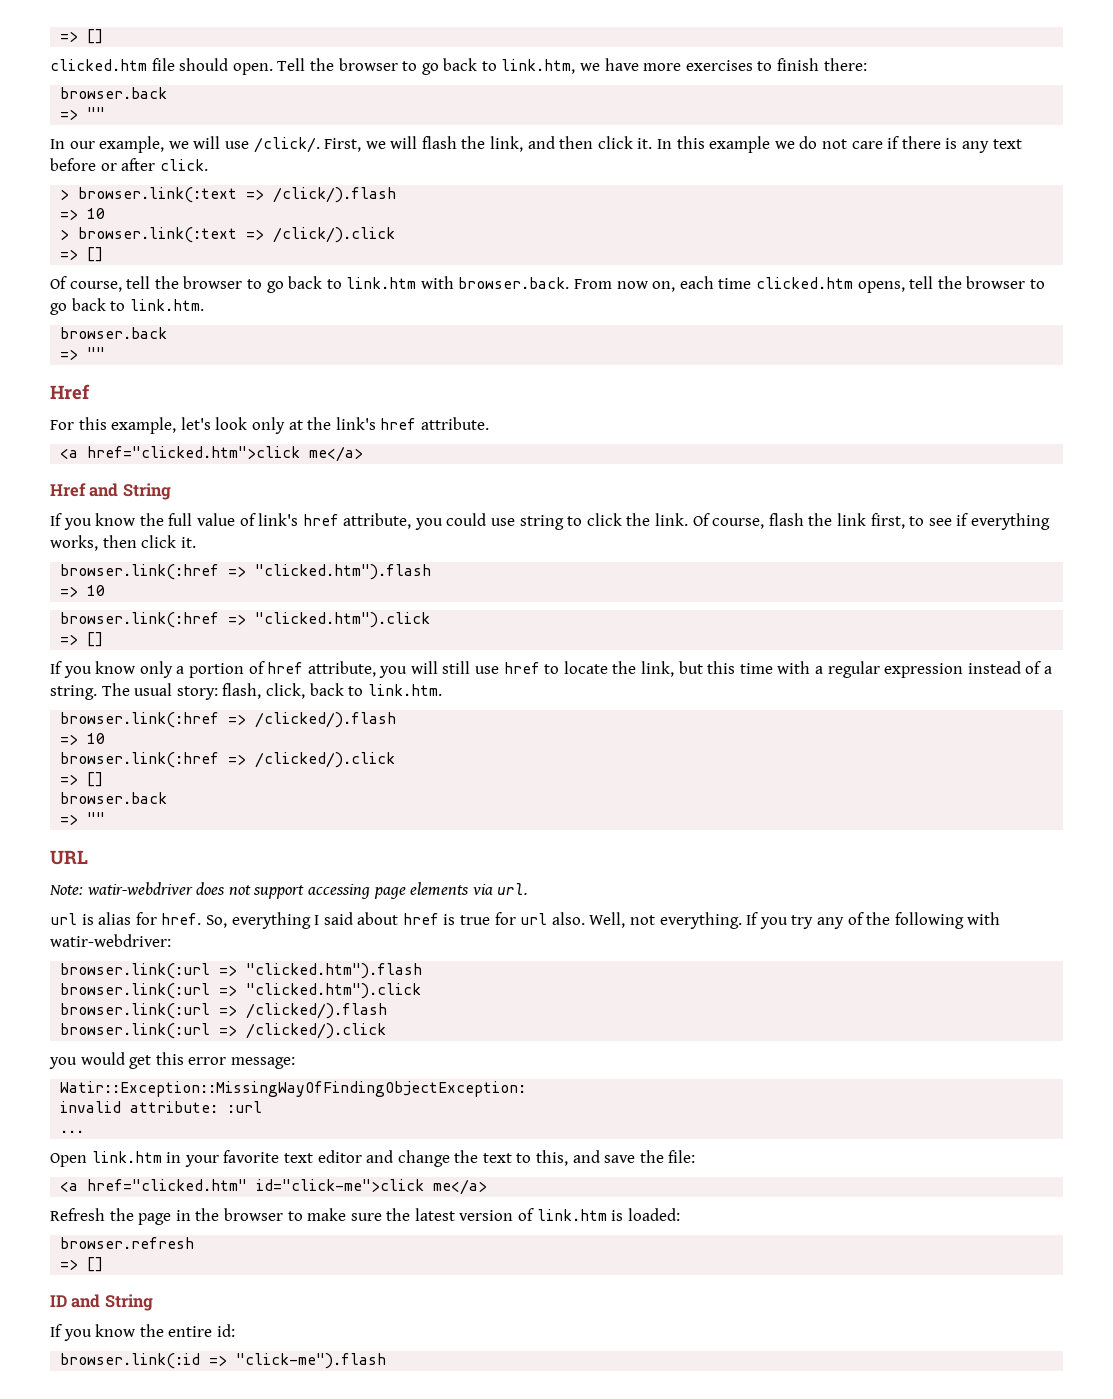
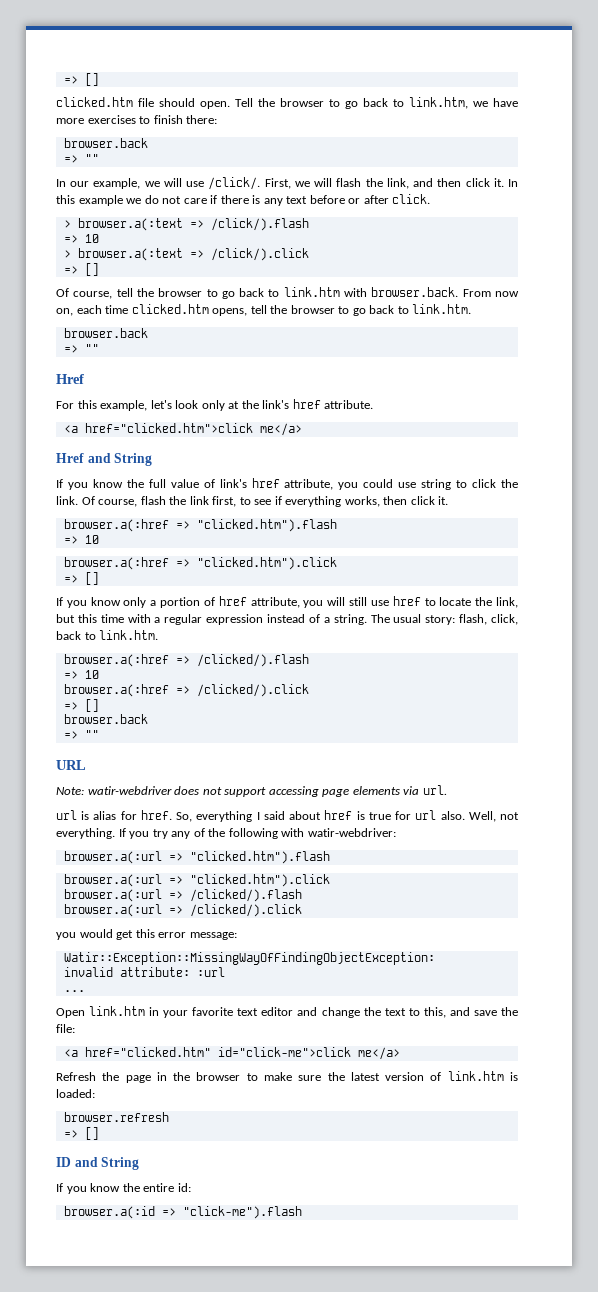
- > browser.link(:text => /click/).flash
+ > browser.a(:text => /click/).flash
- > browser.link(:text => /click/).click
+ > browser.a(:text => /click/).click
- browser.link(:href => "clicked.htm").flash
+ browser.a(:href => "clicked.htm").flash
- browser.link(:href => "clicked.htm").click
+ browser.a(:href => "clicked.htm").click
- browser.link(:href => /clicked/).flash
+ browser.a(:href => /clicked/).flash
- browser.link(:href => /clicked/).click
+ browser.a(:href => /clicked/).click
- browser.link(:url => "clicked.htm").flash
- browser.link(:url => "clicked.htm").click
- browser.link(:url => /clicked/).flash
- browser.link(:url => /clicked/).click
+ browser.a(:url => "clicked.htm").flash
+ browser.a(:url => "clicked.htm").click
+ browser.a(:url => /clicked/).flash
+ browser.a(:url => /clicked/).click
- browser.link(:id => "click-me").flash
+ browser.a(:id => "click-me").flash

